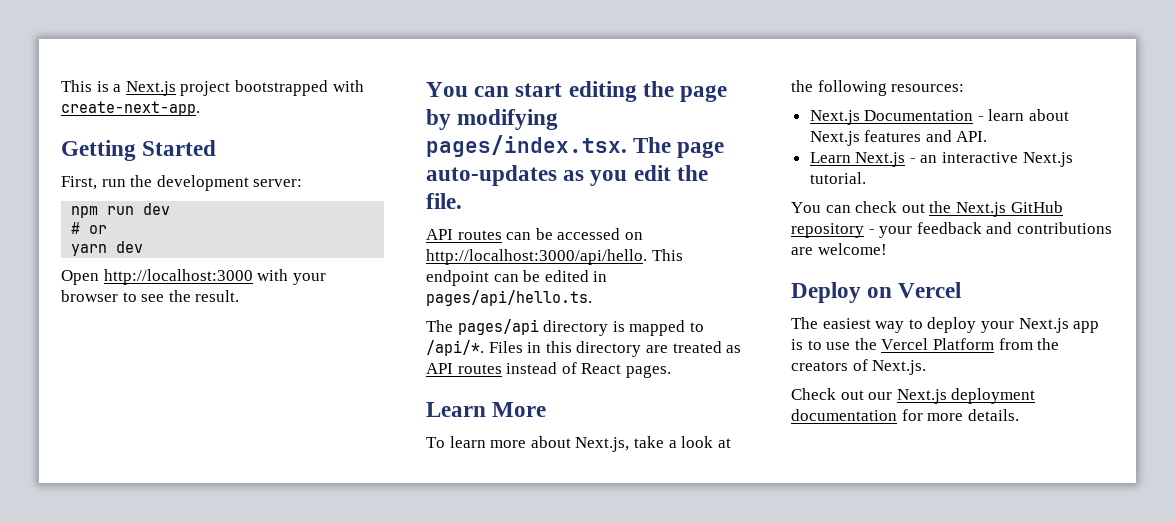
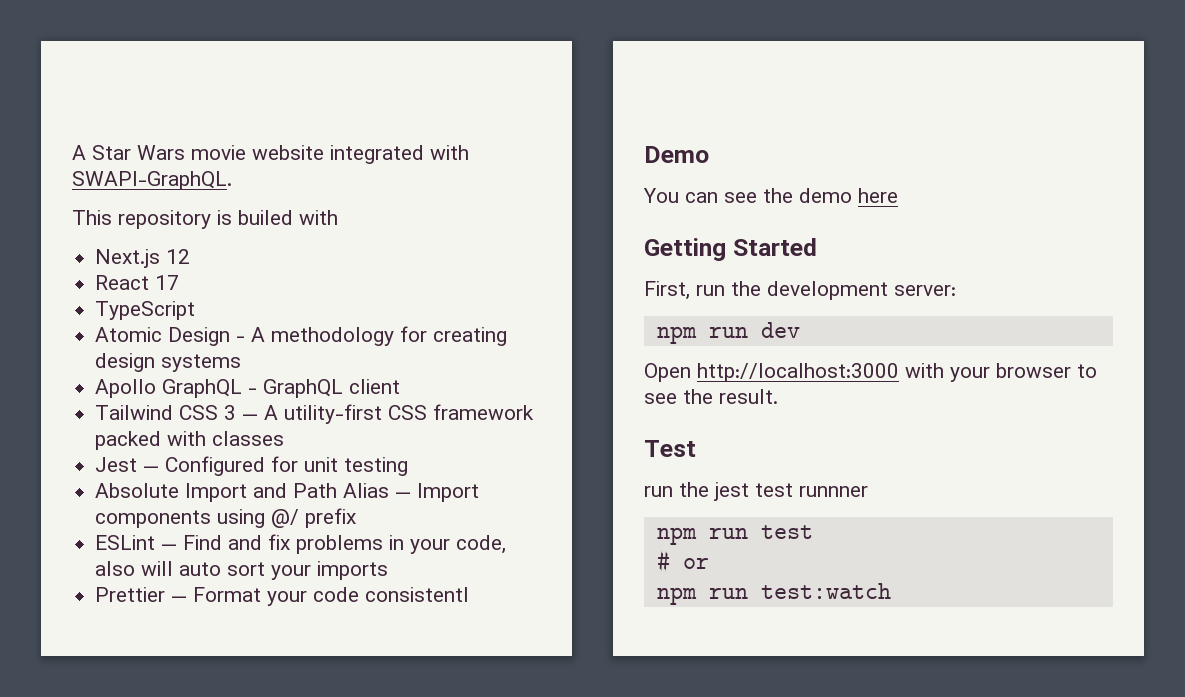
- This is a Next.js project bootstrapped with create-next-app.
+ A Star Wars movie website integrated with SWAPI-GraphQL.
+ This repository is builed with
+ Next.js 12
+ React 17
+ TypeScript
+ Atomic Design - A methodology for creating design systems
+ Apollo GraphQL - GraphQL client
+ Tailwind CSS 3 — A utility-first CSS framework packed with classes
+ Jest — Configured for unit testing
+ Absolute Import and Path Alias — Import components using @/ prefix
+ ESLint — Find and fix problems in your code, also will auto sort your imports
+ Prettier — Format your code consistentl
+ Demo
+ You can see the demo here
- # or
- yarn dev
- You can start editing the page by modifying pages/index.tsx. The page auto-updates as you edit the file.
- API routes can be accessed on http://localhost:3000/api/hello. This endpoint can be edited in pages/api/hello.ts.
- The pages/api directory is mapped to /api/*. Files in this directory are treated as API routes instead of React pages.
- Learn More
- To learn more about Next.js, take a look at the following resources:
- Next.js Documentation - learn about Next.js features and API.
- Learn Next.js - an interactive Next.js tutorial.
- You can check out the Next.js GitHub repository - your feedback and contributions are welcome!
- Deploy on Vercel
- The easiest way to deploy your Next.js app is to use the Vercel Platform from the creators of Next.js.
- Check out our Next.js deployment documentation for more details.
+ Test
+ run the jest test runnner
+ npm run test
+ # or
+ npm run test:watch

